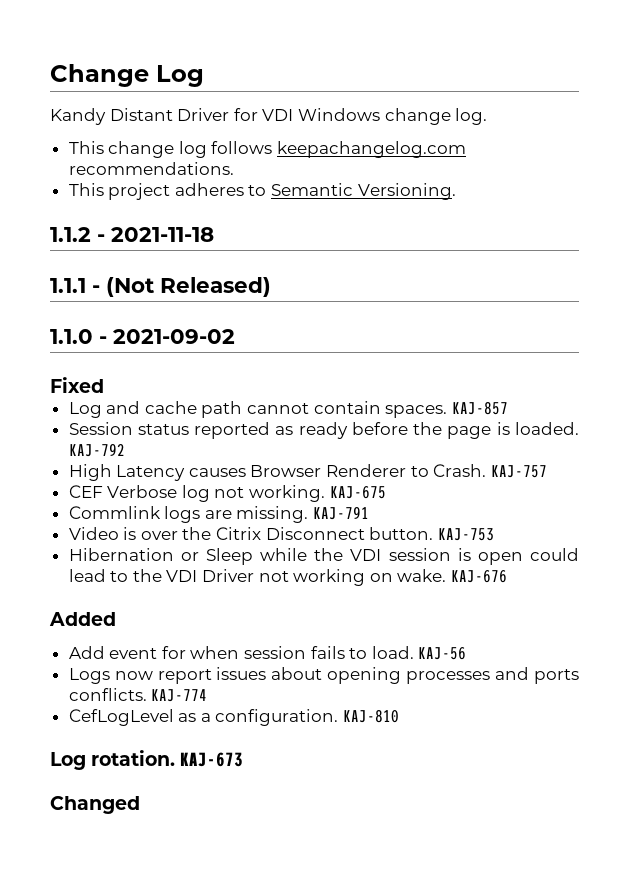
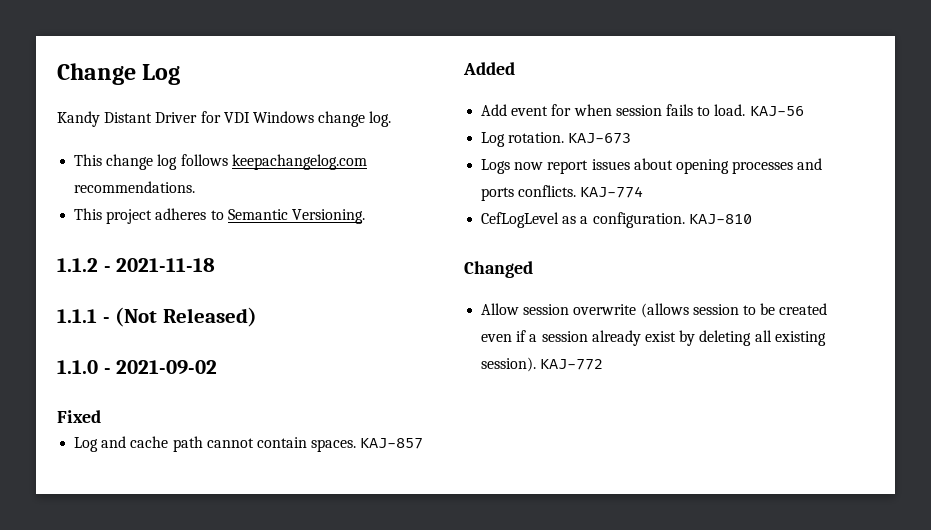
- Session status reported as ready before the page is loaded. KAJ-792
- High Latency causes Browser Renderer to Crash. KAJ-757
- CEF Verbose log not working. KAJ-675
- Commlink logs are missing. KAJ-791
- Video is over the Citrix Disconnect button. KAJ-753
- Hibernation or Sleep while the VDI session is open could lead to the VDI Driver not working on wake. KAJ-676
+ Log rotation. KAJ-673
- Log rotation. KAJ-673
  Changed
+ Allow session overwrite (allows session to be created even if a session already exist by deleting all existing session). KAJ-772

